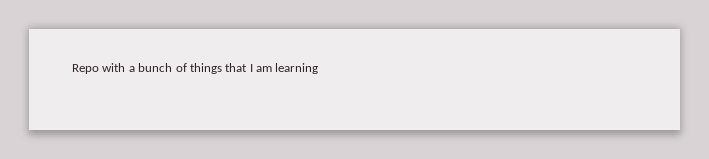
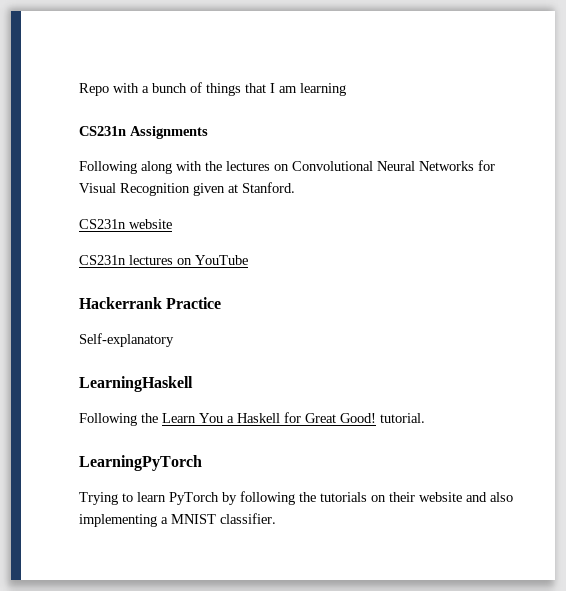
+ CS231n Assignments
+ Following along with the lectures on Convolutional Neural Networks for Visual Recognition given at Stanford.
+ CS231n website
+ CS231n lectures on YouTube
+ Hackerrank Practice
+ Self-explanatory
+ LearningHaskell
+ Following the Learn You a Haskell for Great Good! tutorial.
+ LearningPyTorch
+ Trying to learn PyTorch by following the tutorials on their website and also implementing a MNIST classifier.

